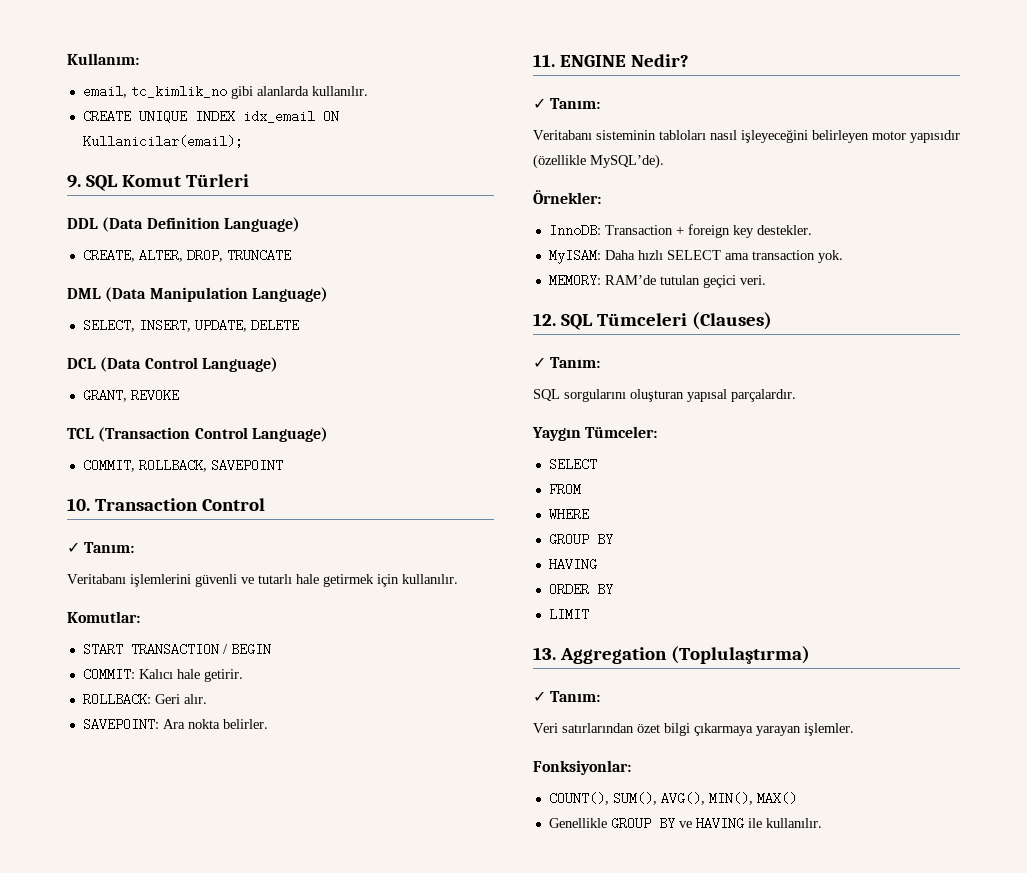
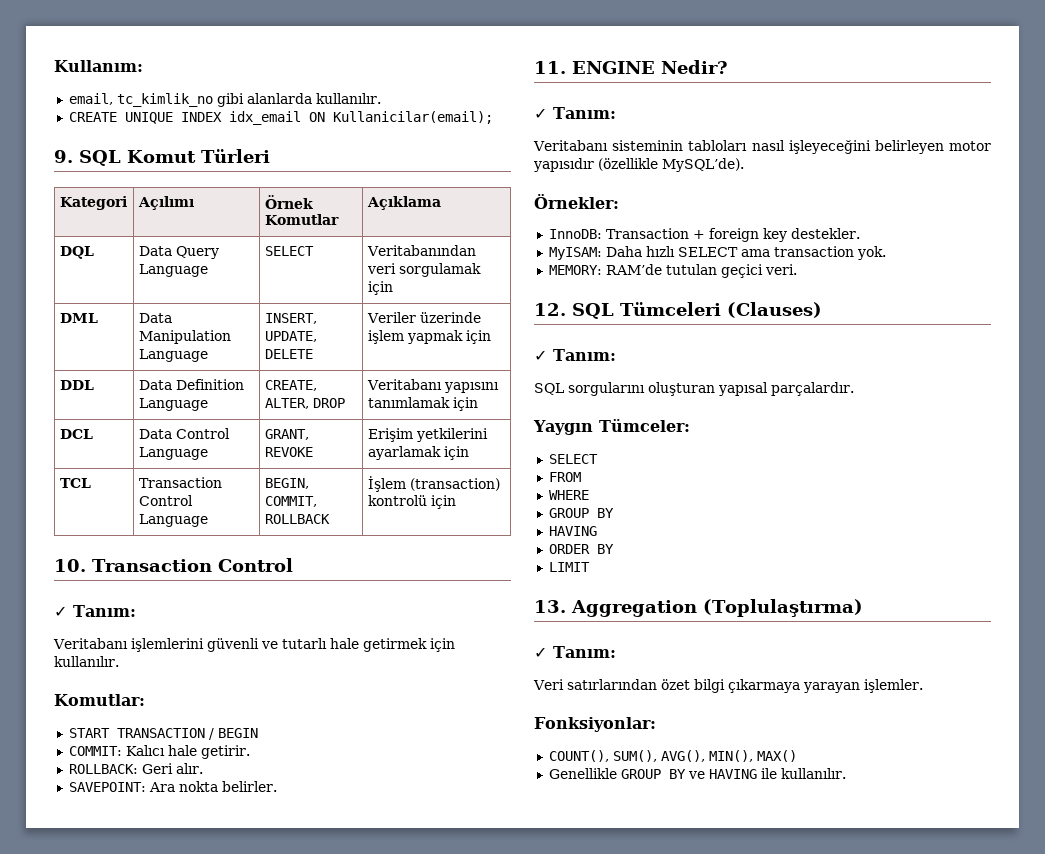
- DDL (Data Definition Language)
- CREATE, ALTER, DROP, TRUNCATE
- DML (Data Manipulation Language)
- SELECT, INSERT, UPDATE, DELETE
- DCL (Data Control Language)
- GRANT, REVOKE
- TCL (Transaction Control Language)
- COMMIT, ROLLBACK, SAVEPOINT
+ Kategori | Açılımı | Örnek Komutlar | Açıklama
+ DQL | Data Query Language | SELECT | Veritabanından veri sorgulamak için
+ DML | Data Manipulation Language | INSERT, UPDATE, DELETE | Veriler üzerinde işlem yapmak için
+ DDL | Data Definition Language | CREATE, ALTER, DROP | Veritabanı yapısını tanımlamak için
+ DCL | Data Control Language | GRANT, REVOKE | Erişim yetkilerini ayarlamak için
+ TCL | Transaction Control Language | BEGIN, COMMIT, ROLLBACK | İşlem (transaction) kontrolü için

